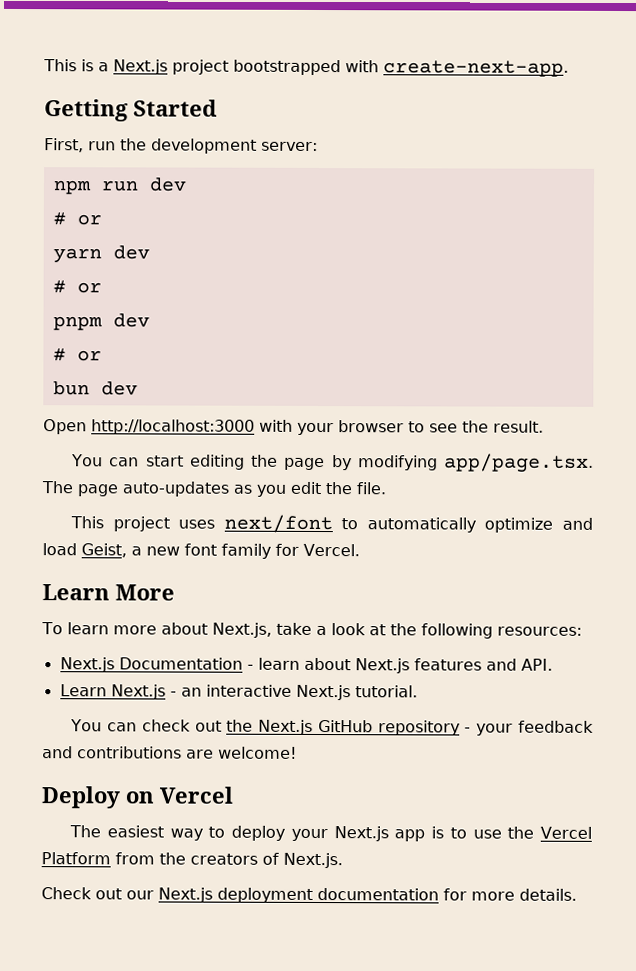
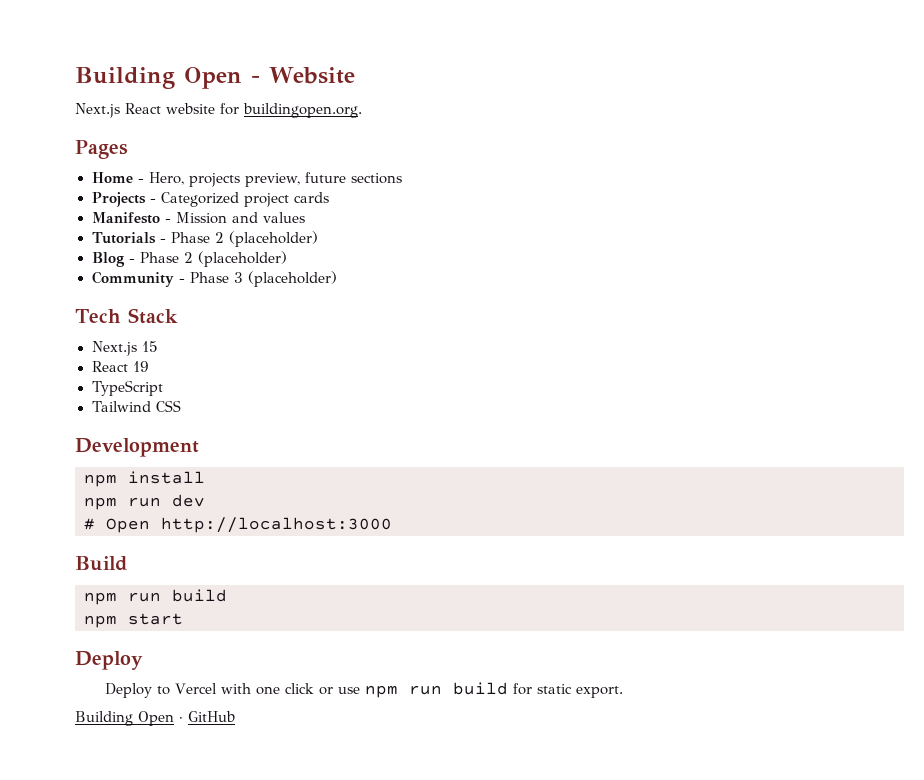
- This is a Next.js project bootstrapped with create-next-app.
- Getting Started
- First, run the development server:
+ Building Open - Website
+ Next.js React website for buildingopen.org.
+ Pages
+ Home - Hero, projects preview, future sections
+ Projects - Categorized project cards
+ Manifesto - Mission and values
+ Tutorials - Phase 2 (placeholder)
+ Blog - Phase 2 (placeholder)
+ Community - Phase 3 (placeholder)
+ Tech Stack
+ Next.js 15
+ React 19
+ TypeScript
+ Tailwind CSS
+ Development
+ npm install
  npm run dev
- # or
- yarn dev
- # or
- pnpm dev
- # or
- bun dev
- Open http://localhost:3000 with your browser to see the result.
- You can start editing the page by modifying app/page.tsx. The page auto-updates as you edit the file.
- This project uses next/font to automatically optimize and load Geist, a new font family for Vercel.
- Learn More
- To learn more about Next.js, take a look at the following resources:
- Next.js Documentation - learn about Next.js features and API.
- Learn Next.js - an interactive Next.js tutorial.
- You can check out the Next.js GitHub repository - your feedback and contributions are welcome!
- Deploy on Vercel
- The easiest way to deploy your Next.js app is to use the Vercel Platform from the creators of Next.js.
- Check out our Next.js deployment documentation for more details.
+ # Open http://localhost:3000
+ Build
+ npm run build
+ npm start
+ Deploy
+ Deploy to Vercel with one click or use npm run build for static export.
+ Building Open · GitHub

